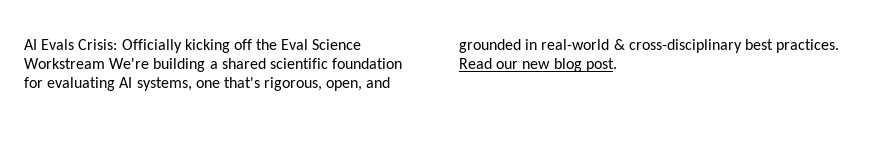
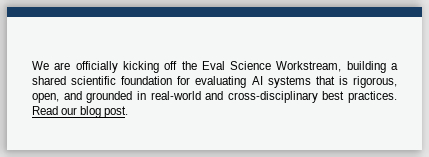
- AI Evals Crisis: Officially kicking off the Eval Science Workstream We're building a shared scientific foundation for evaluating AI systems, one that's rigorous, open, and grounded in real-world & cross-disciplinary best practices.
+ We are officially kicking off the Eval Science Workstream, building a shared scientific foundation for evaluating AI systems that is rigorous, open, and grounded in real-world and cross-disciplinary best practices.
- Read our new blog post.
+ Read our blog post.

